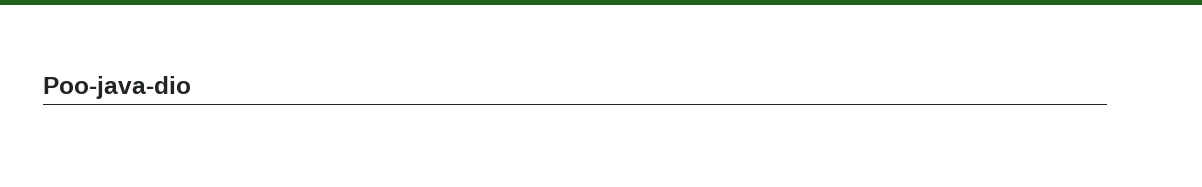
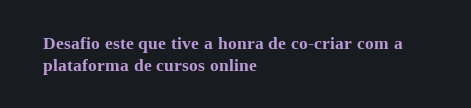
- Poo-java-dio
+ Desafio este que tive a honra de co-criar com a plataforma de cursos online

